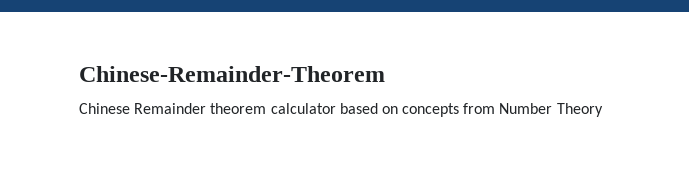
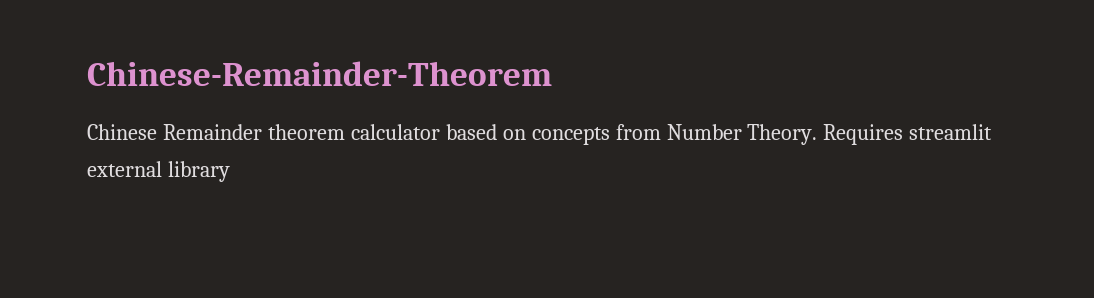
- Chinese Remainder theorem calculator based on concepts from Number Theory
+ Chinese Remainder theorem calculator based on concepts from Number Theory. Requires streamlit external library

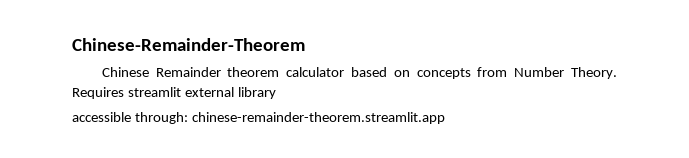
+ accessible through: chinese-remainder-theorem.streamlit.app

